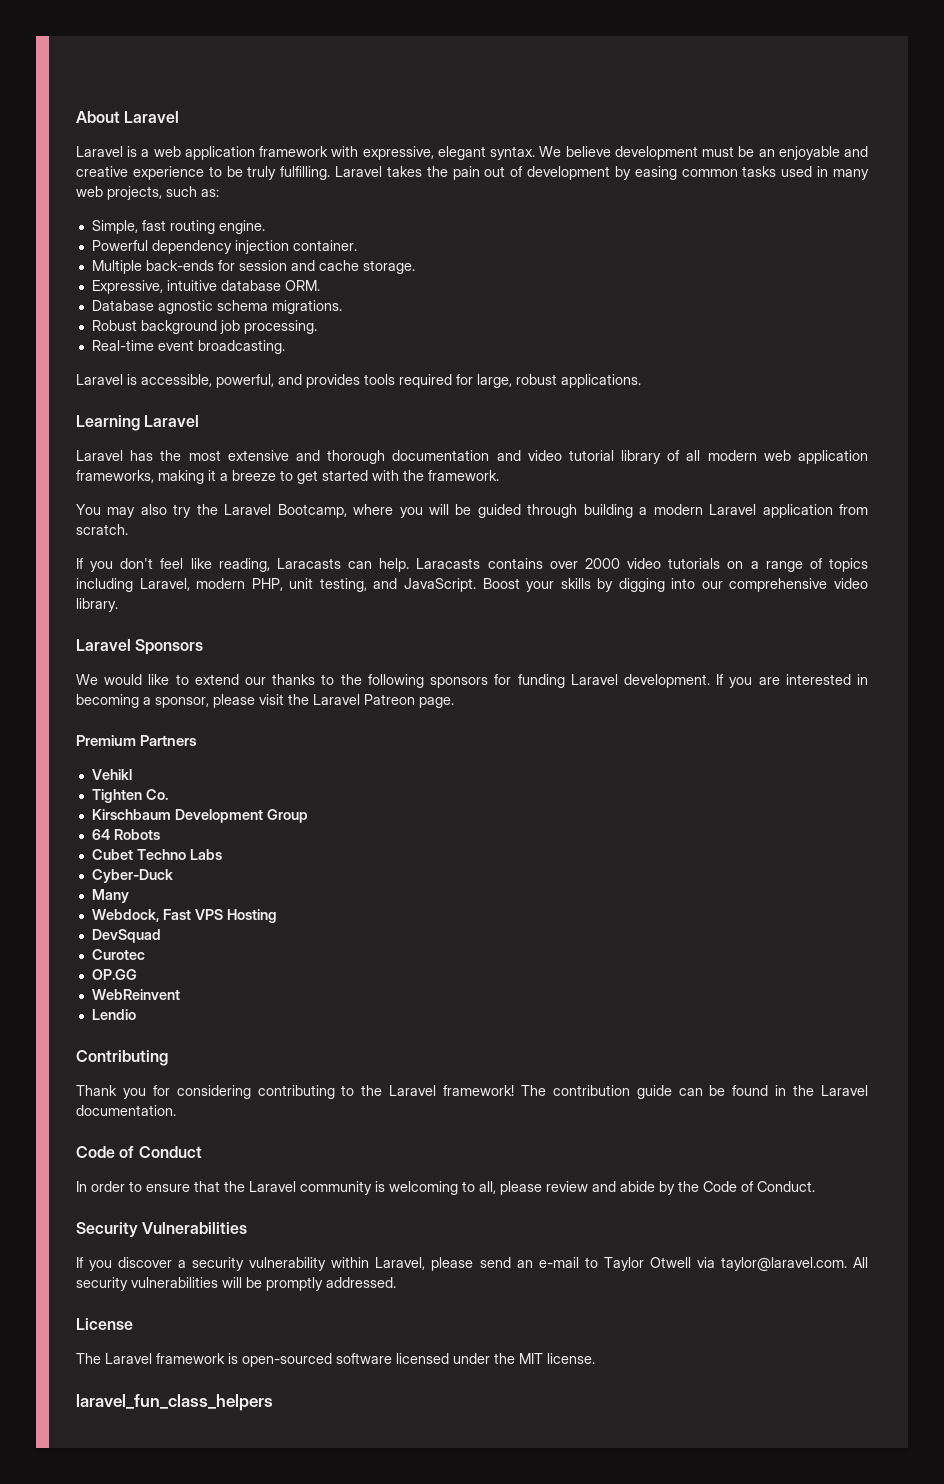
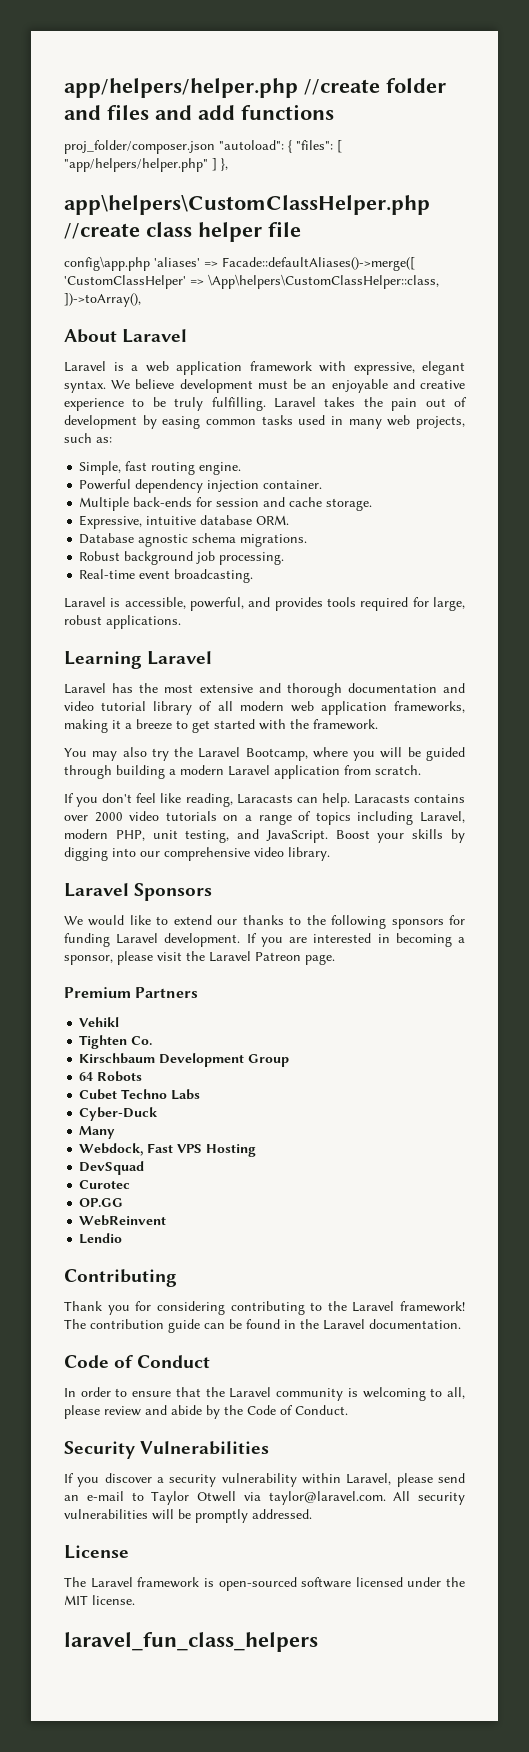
+ app/helpers/helper.php //create folder and files and add functions
+ proj_folder/composer.json "autoload": { "files": [ "app/helpers/helper.php" ] },
+ app\helpers\CustomClassHelper.php //create class helper file
+ config\app.php 'aliases' => Facade::defaultAliases()->merge([ 'CustomClassHelper' => \App\helpers\CustomClassHelper::class, ])->toArray(),

